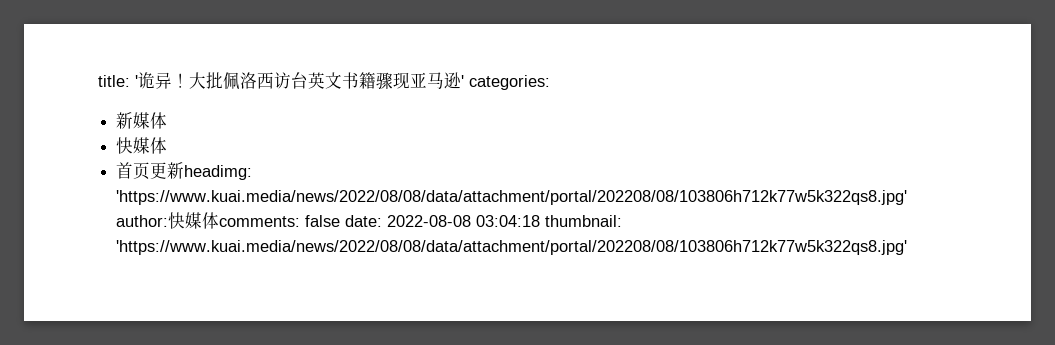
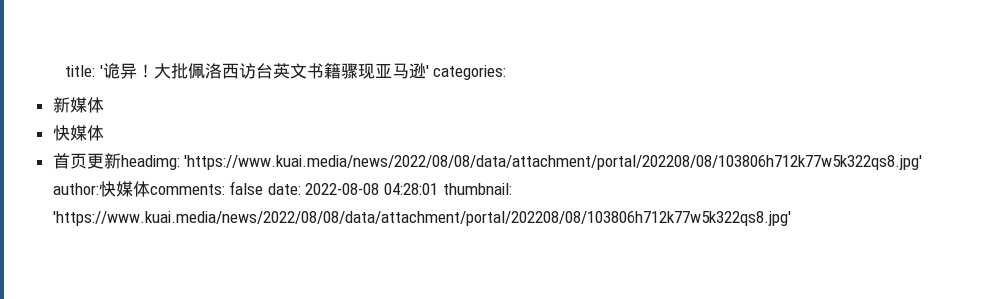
- 首页更新headimg: 'https://www.kuai.media/news/2022/08/08/data/attachment/portal/202208/08/103806h712k77w5k322qs8.jpg' author:快媒体comments: false date: 2022-08-08 03:04:18 thumbnail: 'https://www.kuai.media/news/2022/08/08/data/attachment/portal/202208/08/103806h712k77w5k322qs8.jpg'
+ 首页更新headimg: 'https://www.kuai.media/news/2022/08/08/data/attachment/portal/202208/08/103806h712k77w5k322qs8.jpg' author:快媒体comments: false date: 2022-08-08 04:28:01 thumbnail: 'https://www.kuai.media/news/2022/08/08/data/attachment/portal/202208/08/103806h712k77w5k322qs8.jpg'

